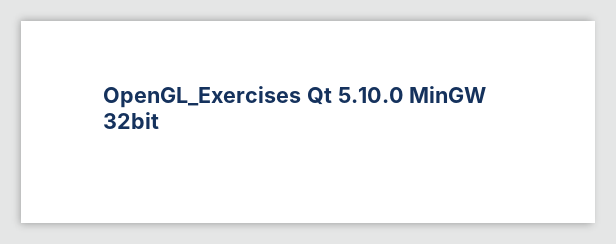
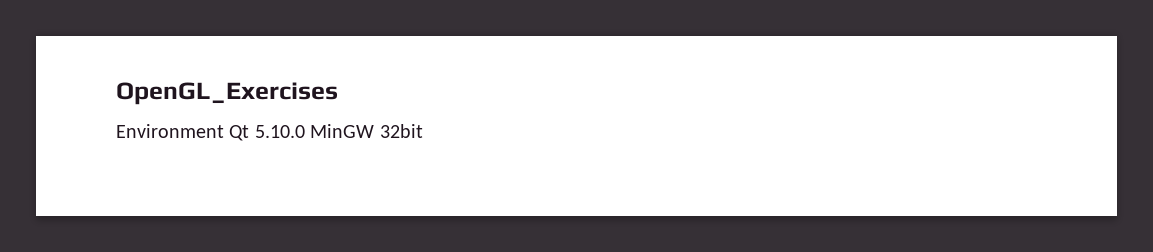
- OpenGL_Exercises Qt 5.10.0 MinGW 32bit
+ OpenGL_Exercises
+ Environment Qt 5.10.0 MinGW 32bit

